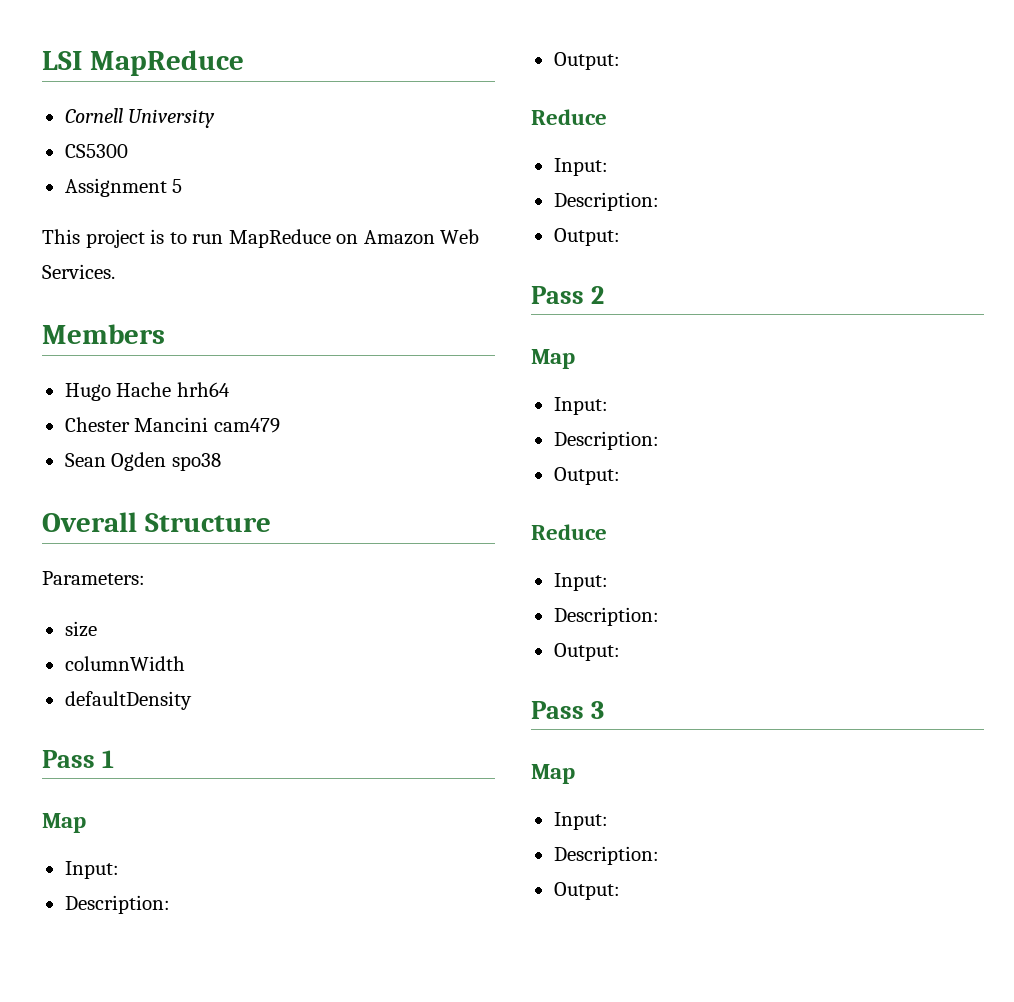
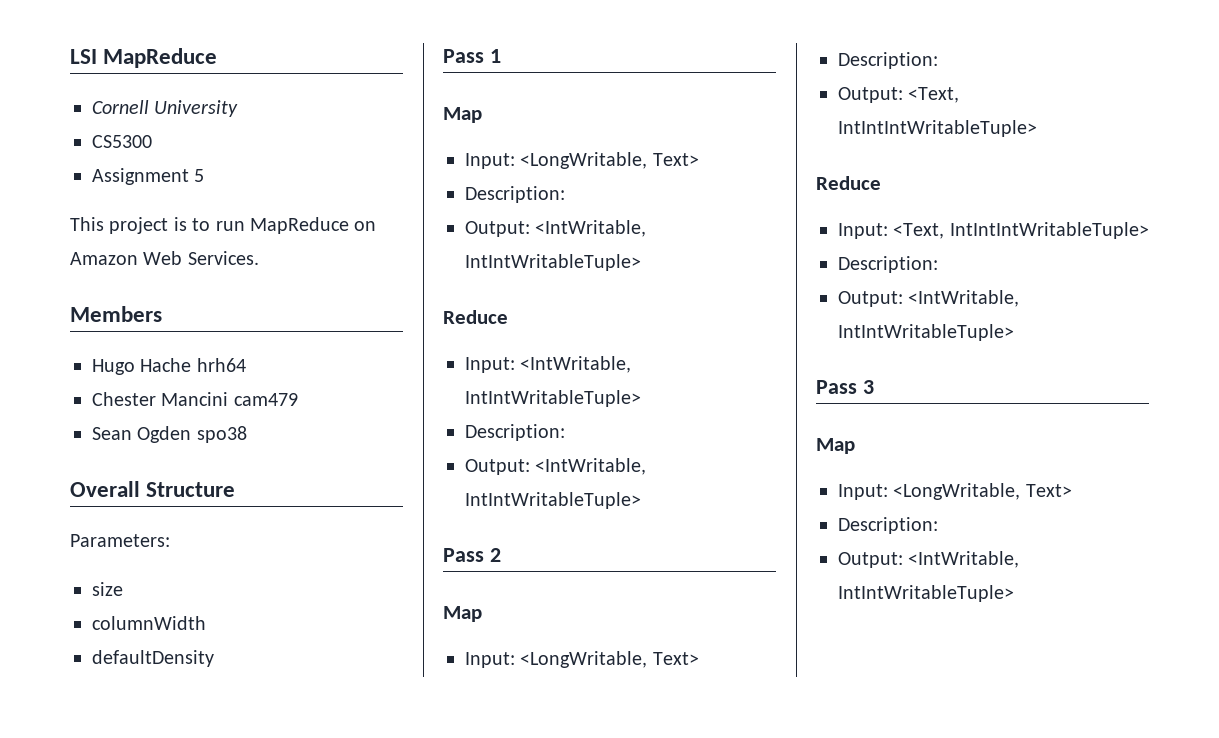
  Pass 1
  Map
- Input:
+ Input: <LongWritable, Text>
  Description:
- Output:
+ Output: <IntWritable, IntIntWritableTuple>
  Reduce
- Input:
+ Input: <IntWritable, IntIntWritableTuple>
  Description:
- Output:
+ Output: <IntWritable, IntIntWritableTuple>
  Pass 2
  Map
- Input:
+ Input: <LongWritable, Text>
  Description:
- Output:
+ Output: <Text, IntIntIntWritableTuple>
  Reduce
- Input:
+ Input: <Text, IntIntIntWritableTuple>
  Description:
- Output:
+ Output: <IntWritable, IntIntWritableTuple>
  Pass 3
  Map
- Input:
+ Input: <LongWritable, Text>
  Description:
- Output:
+ Output: <IntWritable, IntIntWritableTuple>

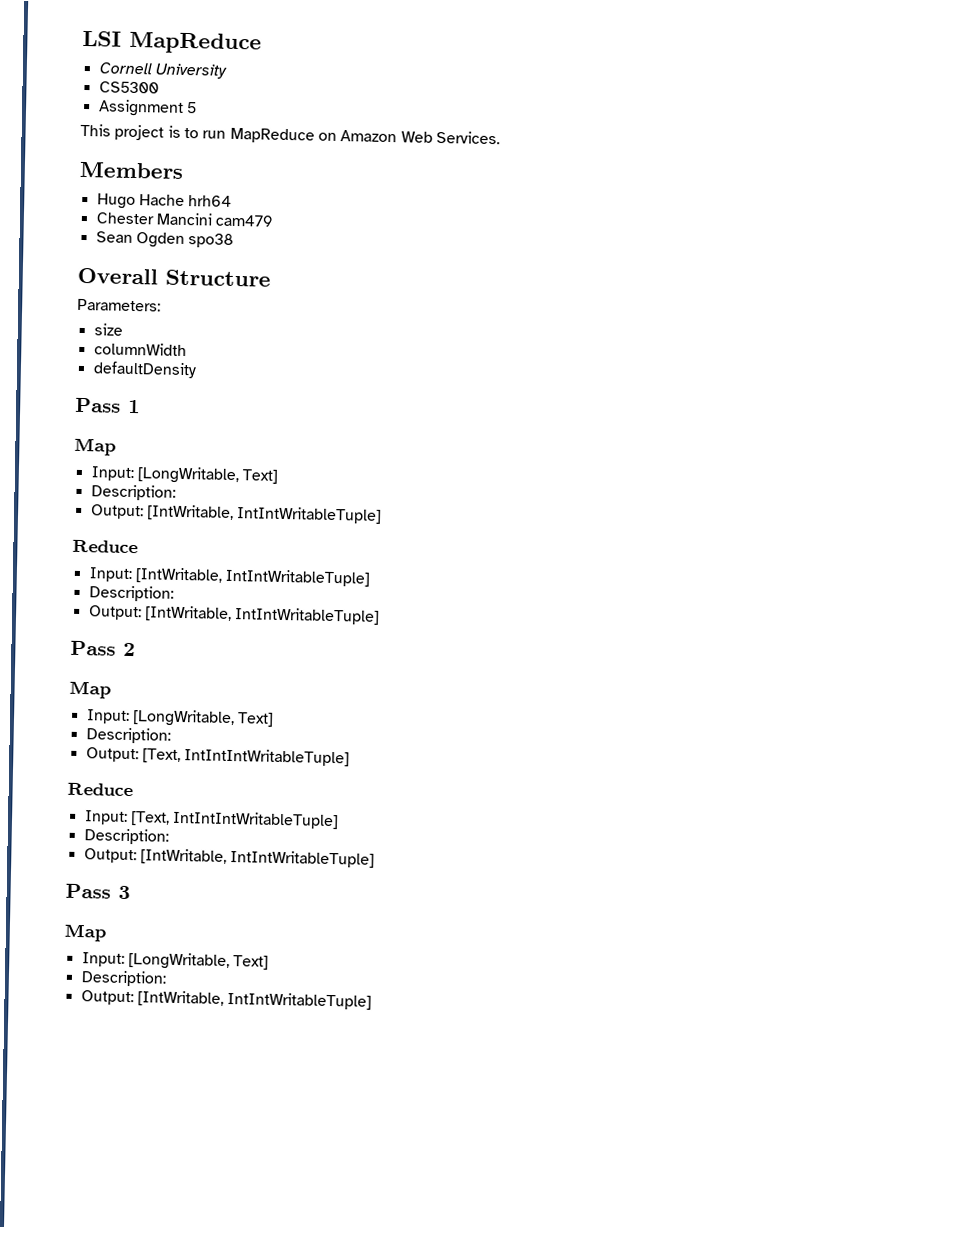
  Pass 1
  Map
- Input: <LongWritable, Text>
+ Input: [LongWritable, Text]
  Description:
- Output: <IntWritable, IntIntWritableTuple>
+ Output: [IntWritable, IntIntWritableTuple]
  Reduce
- Input: <IntWritable, IntIntWritableTuple>
+ Input: [IntWritable, IntIntWritableTuple]
  Description:
- Output: <IntWritable, IntIntWritableTuple>
+ Output: [IntWritable, IntIntWritableTuple]
  Pass 2
  Map
- Input: <LongWritable, Text>
+ Input: [LongWritable, Text]
  Description:
- Output: <Text, IntIntIntWritableTuple>
+ Output: [Text, IntIntIntWritableTuple]
  Reduce
- Input: <Text, IntIntIntWritableTuple>
+ Input: [Text, IntIntIntWritableTuple]
  Description:
- Output: <IntWritable, IntIntWritableTuple>
+ Output: [IntWritable, IntIntWritableTuple]
  Pass 3
  Map
- Input: <LongWritable, Text>
+ Input: [LongWritable, Text]
  Description:
- Output: <IntWritable, IntIntWritableTuple>
+ Output: [IntWritable, IntIntWritableTuple]

